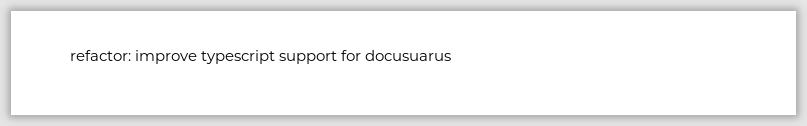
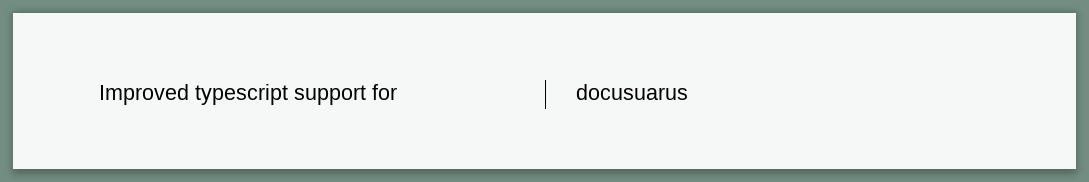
- refactor: improve typescript support for docusuarus
+ Improved typescript support for docusuarus

